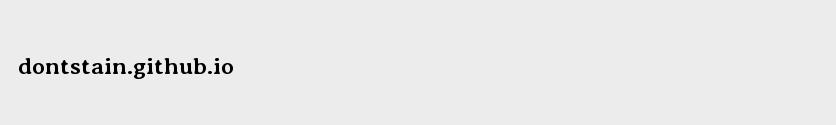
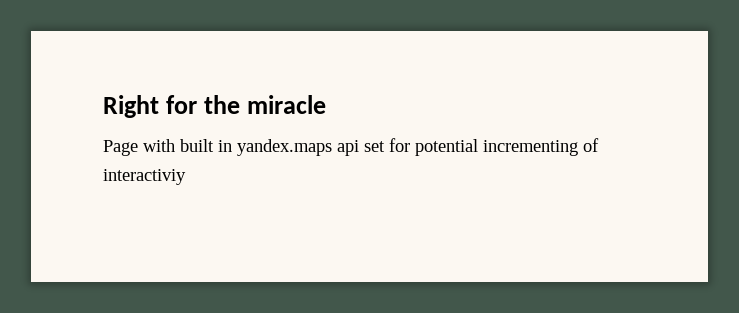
- dontstain.github.io
+ Right for the miracle
+ Page with built in yandex.maps api set for potential incrementing of interactiviy

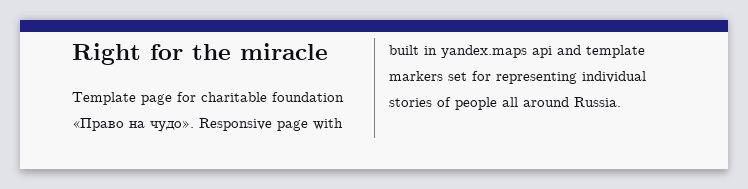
- Page with built in yandex.maps api set for potential incrementing of interactiviy
+ Template page for charitable foundation «Право на чудо». Responsive page with built in yandex.maps api and template markers set for representing individual stories of people all around Russia.

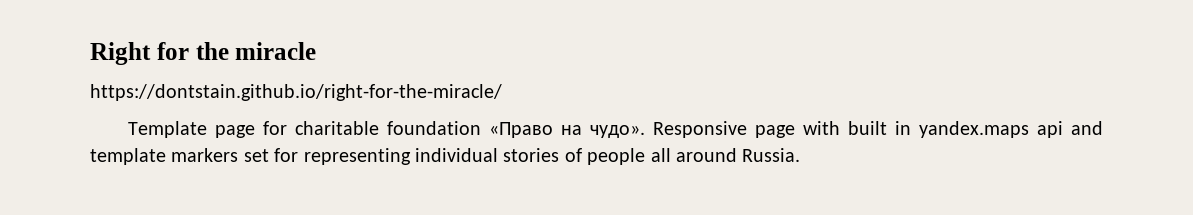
+ https://dontstain.github.io/right-for-the-miracle/

